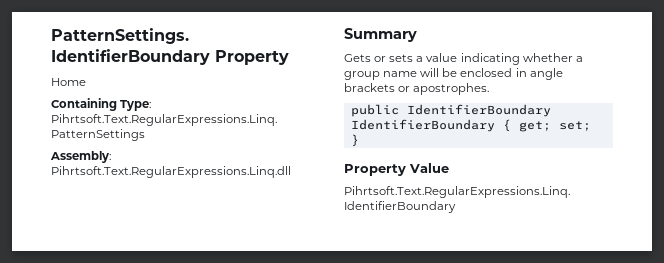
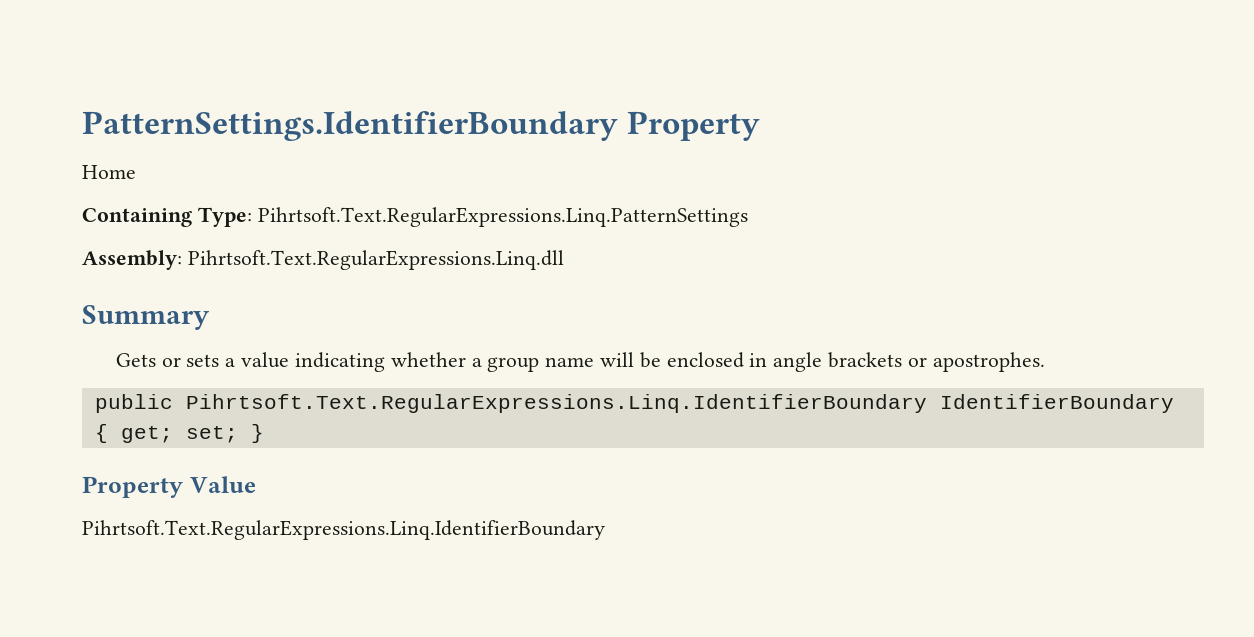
- public IdentifierBoundary IdentifierBoundary { get; set; }
+ public Pihrtsoft.Text.RegularExpressions.Linq.IdentifierBoundary IdentifierBoundary { get; set; }

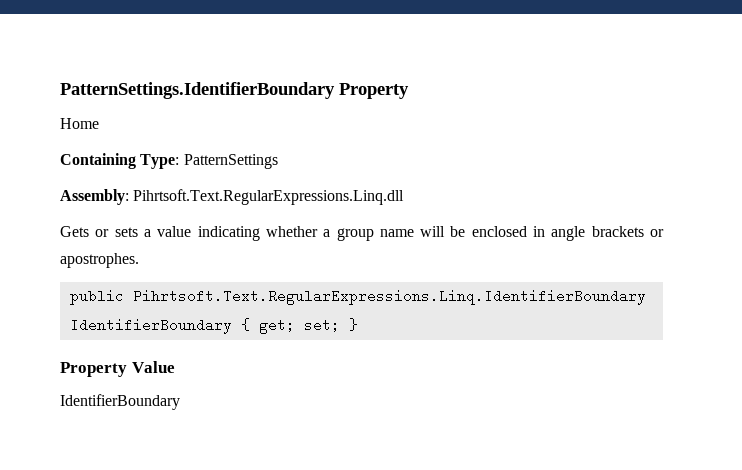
- Containing Type: Pihrtsoft.Text.RegularExpressions.Linq.PatternSettings
+ Containing Type: PatternSettings
- Summary
  Property Value
- Pihrtsoft.Text.RegularExpressions.Linq.IdentifierBoundary
+ IdentifierBoundary

